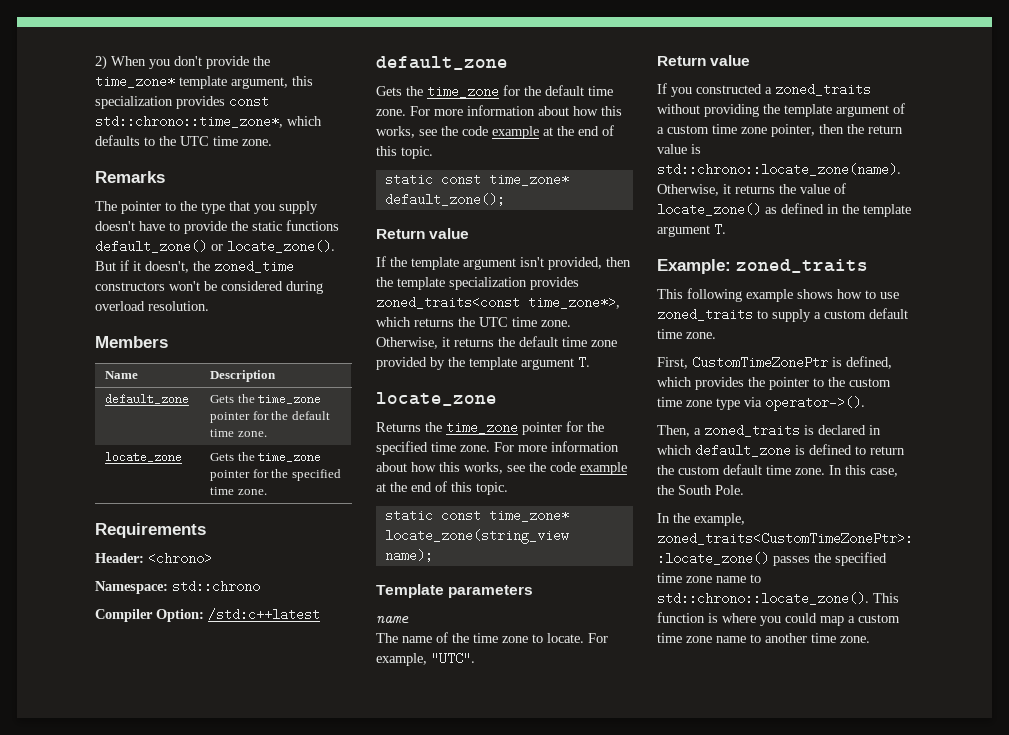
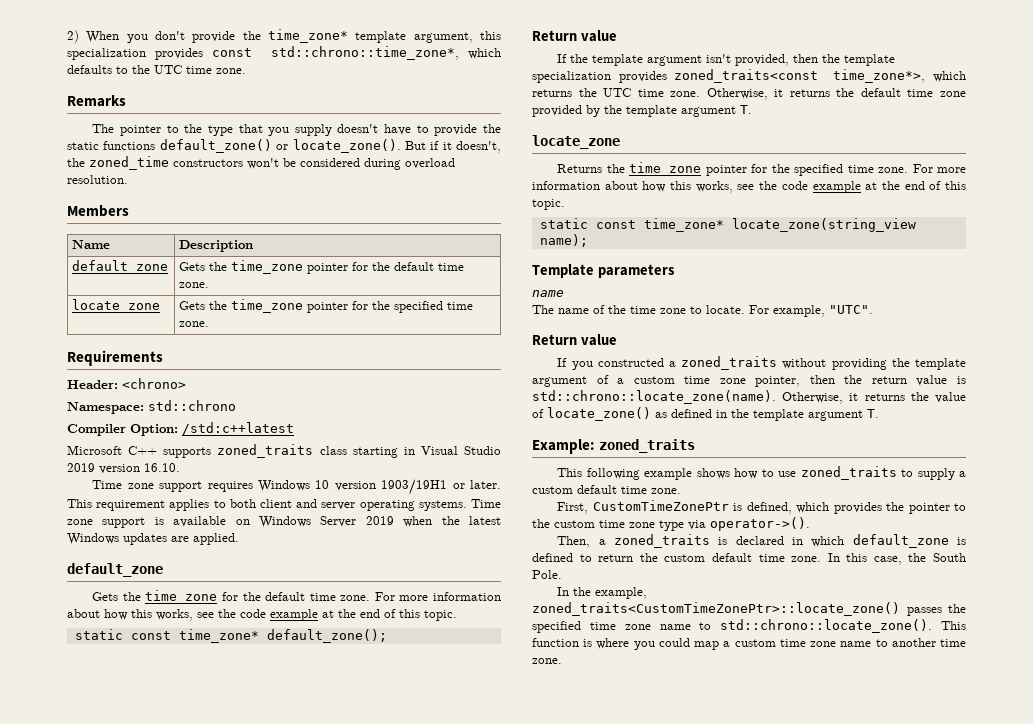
+ Microsoft C++ supports zoned_traits class starting in Visual Studio 2019 version 16.10.
+ Time zone support requires Windows 10 version 1903/19H1 or later. This requirement applies to both client and server operating systems. Time zone support is available on Windows Server 2019 when the latest Windows updates are applied.

